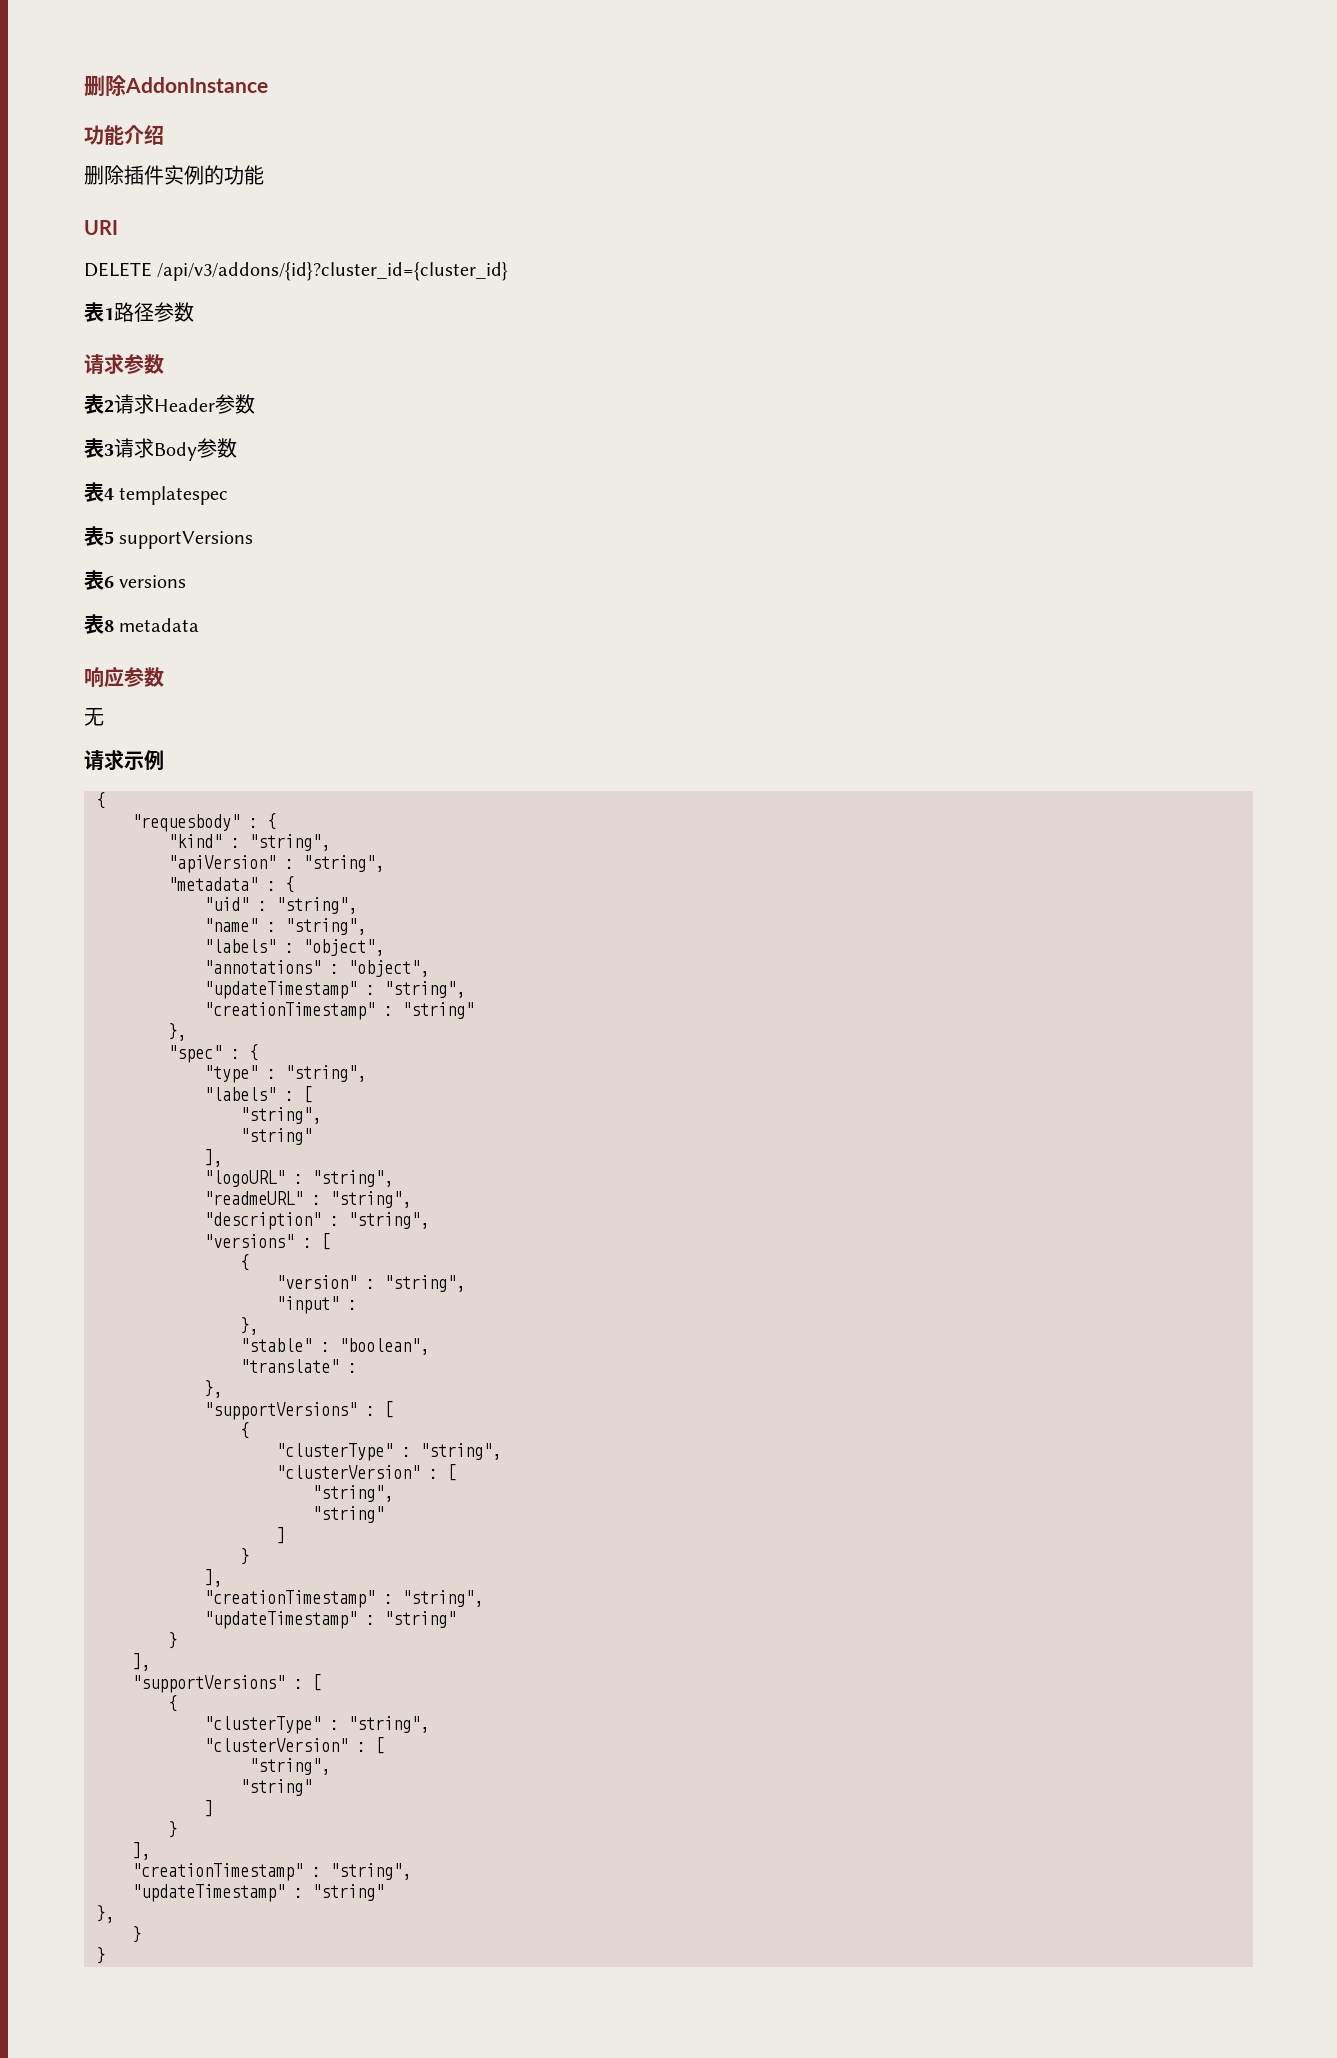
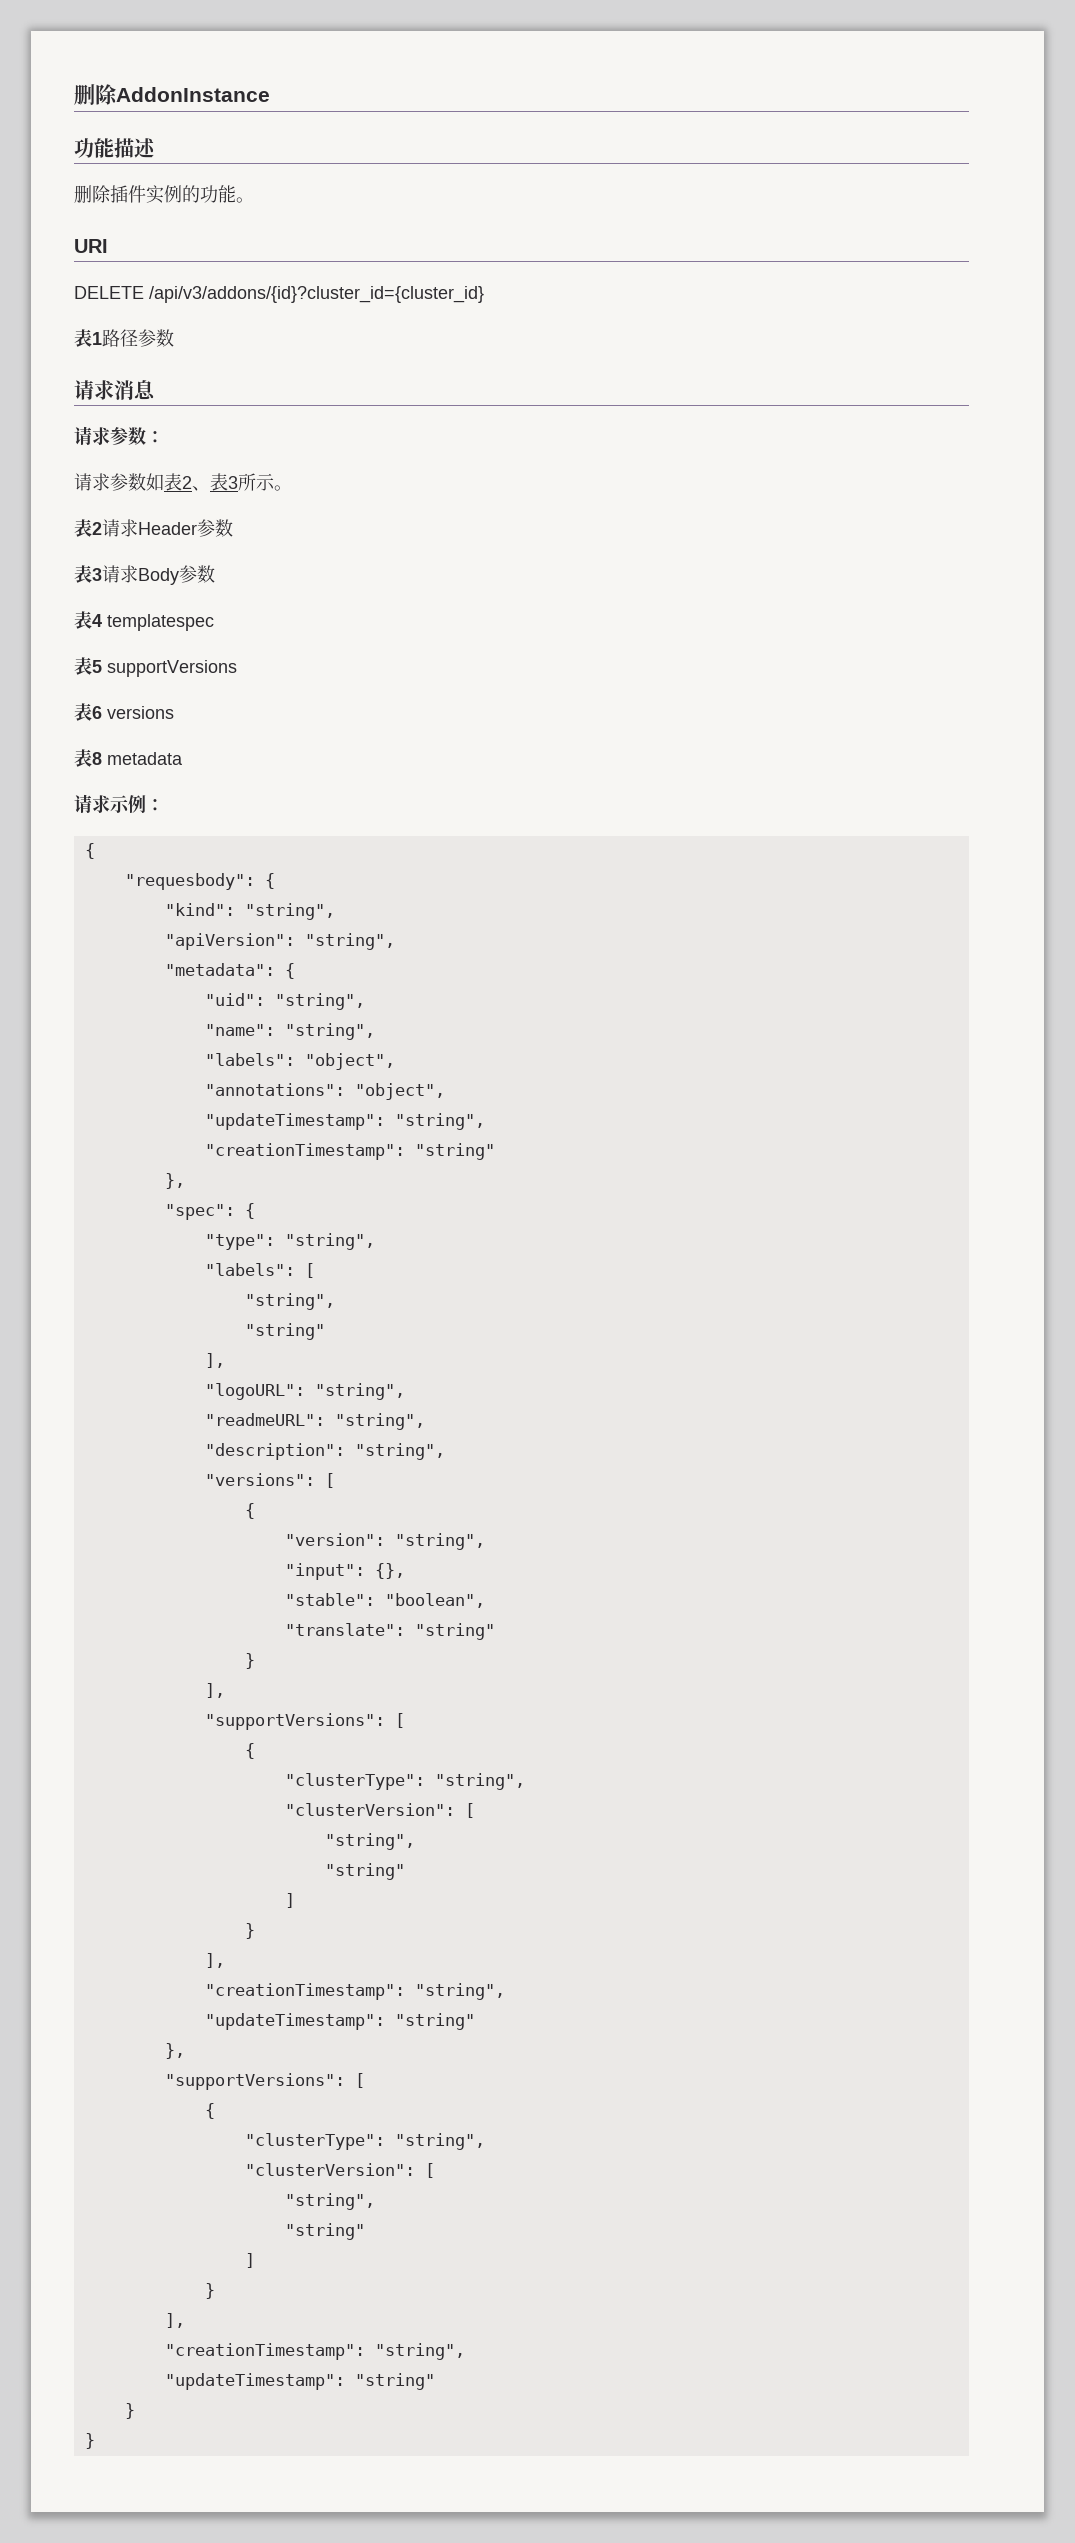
- 功能介绍
+ 功能描述
- 删除插件实例的功能
+ 删除插件实例的功能。
- 请求参数
+ 请求消息
+ 请求参数：
+ 请求参数如表2、表3所示。
- 响应参数
- 无
- 请求示例
+ 请求示例：
  {
- "requesbody" : {
- "kind" : "string",
- "apiVersion" : "string",
- "metadata" : {
- "uid" : "string",
- "name" : "string",
- "labels" : "object",
- "annotations" : "object",
- "updateTimestamp" : "string",
- "creationTimestamp" : "string"
+ "requesbody": {
+ "kind": "string",
+ "apiVersion": "string",
+ "metadata": {
+ "uid": "string",
+ "name": "string",
+ "labels": "object",
+ "annotations": "object",
+ "updateTimestamp": "string",
+ "creationTimestamp": "string"
  },
- "spec" : {
- "type" : "string",
- "labels" : [
+ "spec": {
+ "type": "string",
+ "labels": [
- "logoURL" : "string",
- "readmeURL" : "string",
- "description" : "string",
- "versions" : [
+ "logoURL": "string",
+ "readmeURL": "string",
+ "description": "string",
+ "versions": [
  {
- "version" : "string",
- "input" :
- },
- "stable" : "boolean",
- "translate" :
- },
- "supportVersions" : [
+ "version": "string",
+ "input": {},
+ "stable": "boolean",
+ "translate": "string"
+ }
+ ],
+ "supportVersions": [
  {
- "clusterType" : "string",
- "clusterVersion" : [
+ "clusterType": "string",
+ "clusterVersion": [
  "string",
  "string"
  ]
  }
  ],
- "creationTimestamp" : "string",
- "updateTimestamp" : "string"
- }
- ],
- "supportVersions" : [
+ "creationTimestamp": "string",
+ "updateTimestamp": "string"
+ },
+ "supportVersions": [
  {
- "clusterType" : "string",
- "clusterVersion" : [
+ "clusterType": "string",
+ "clusterVersion": [
  "string",
  "string"
  ]
  }
  ],
- "creationTimestamp" : "string",
- "updateTimestamp" : "string"
- },
+ "creationTimestamp": "string",
+ "updateTimestamp": "string"

